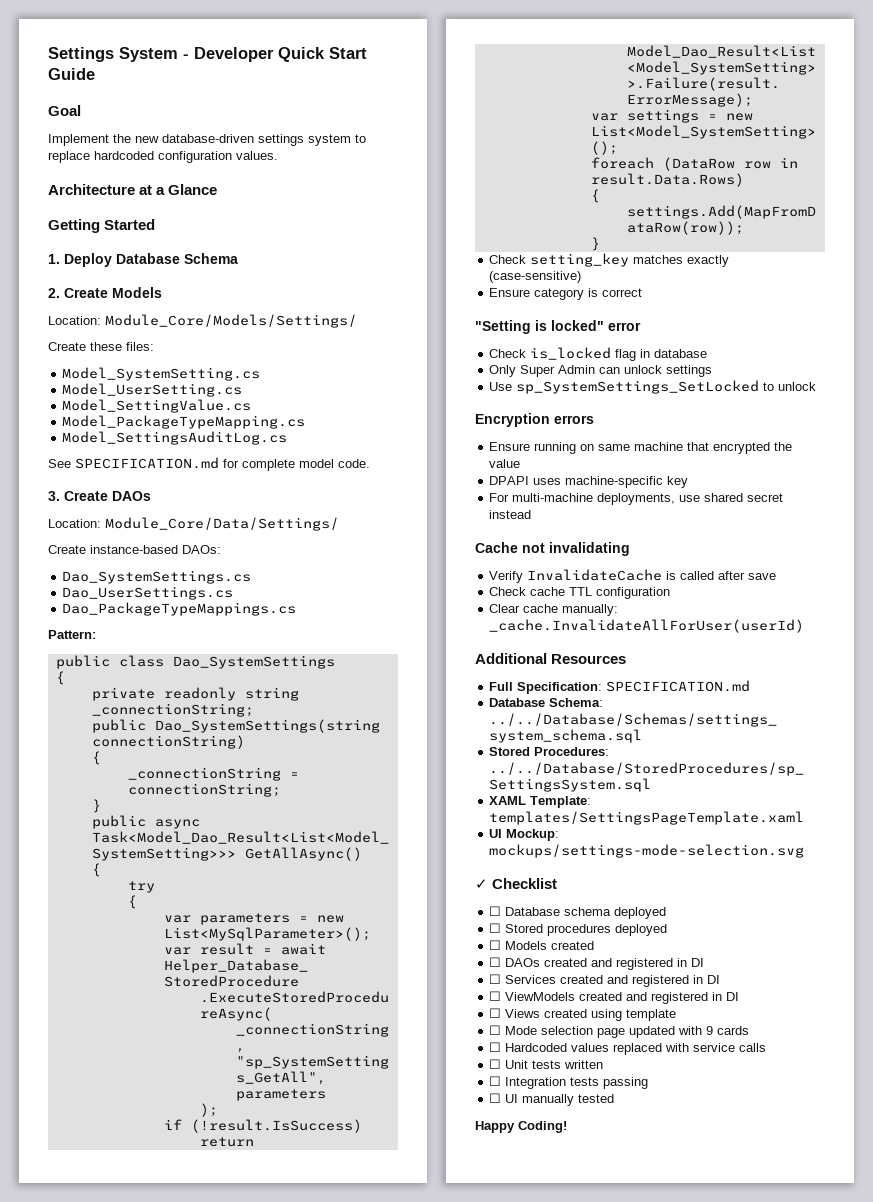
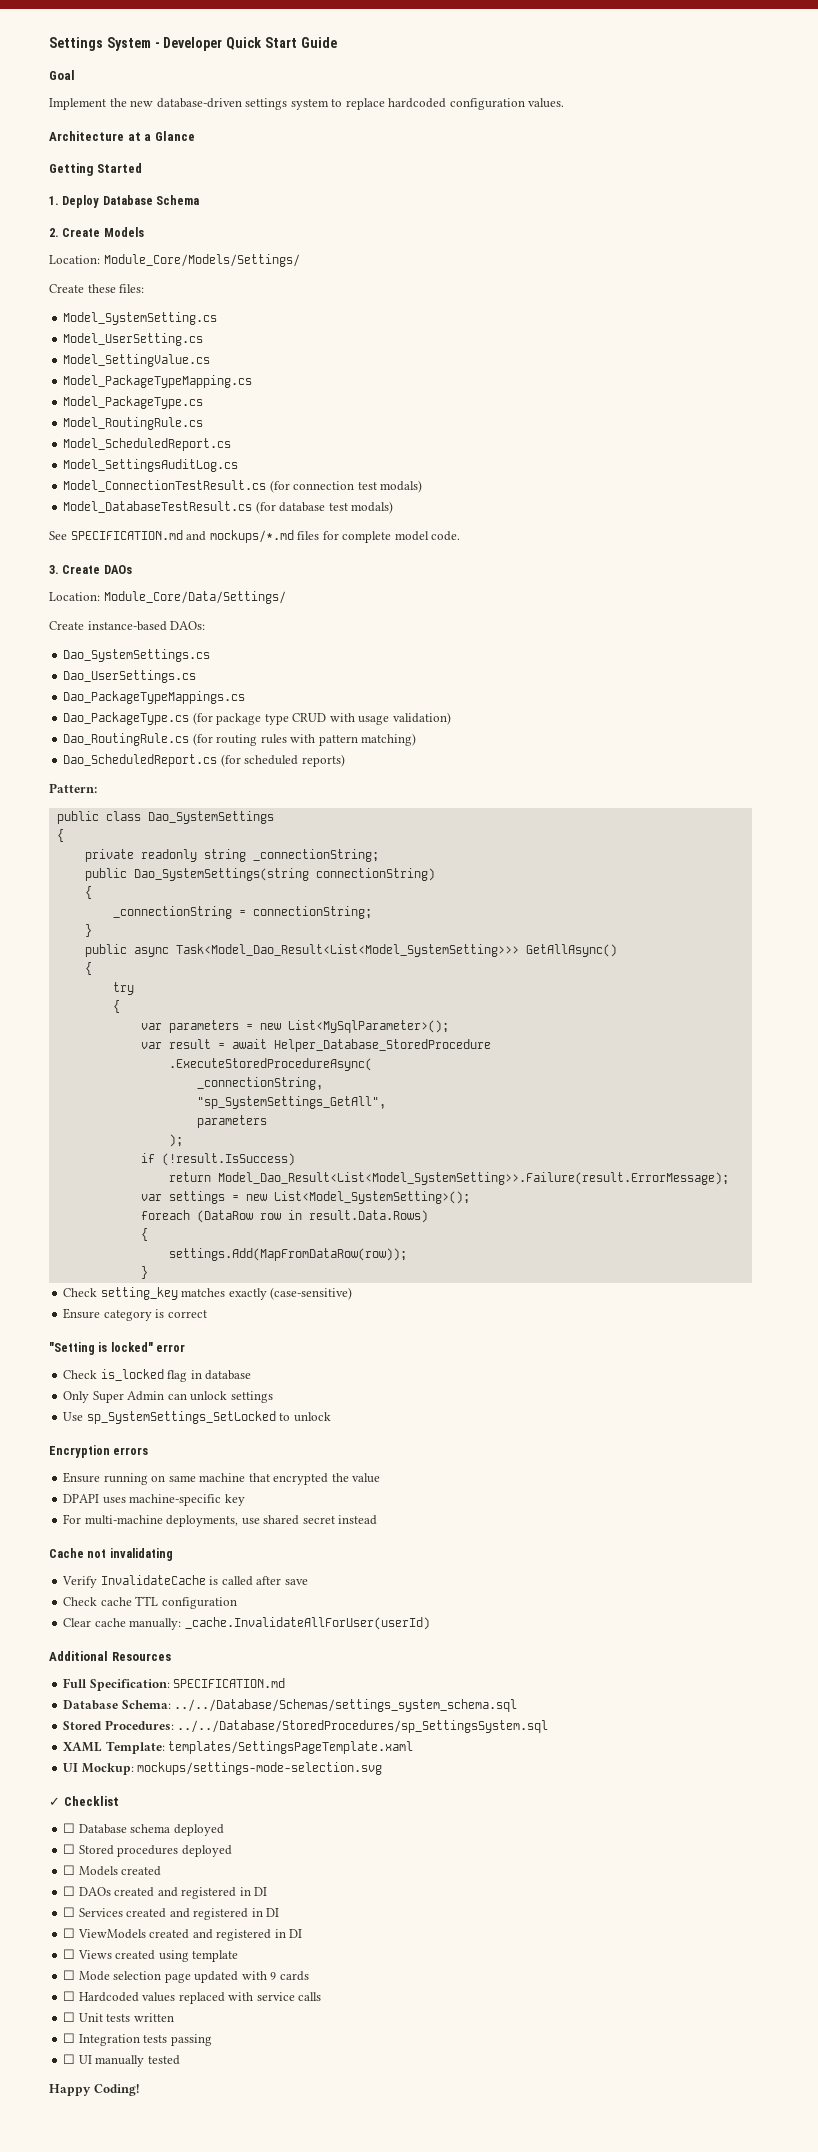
+ Model_PackageType.cs
+ Model_RoutingRule.cs
+ Model_ScheduledReport.cs
  Model_SettingsAuditLog.cs
+ Model_ConnectionTestResult.cs (for connection test modals)
+ Model_DatabaseTestResult.cs (for database test modals)
- See SPECIFICATION.md for complete model code.
+ See SPECIFICATION.md and mockups/*.md files for complete model code.
+ Dao_PackageType.cs (for package type CRUD with usage validation)
+ Dao_RoutingRule.cs (for routing rules with pattern matching)
+ Dao_ScheduledReport.cs (for scheduled reports)

